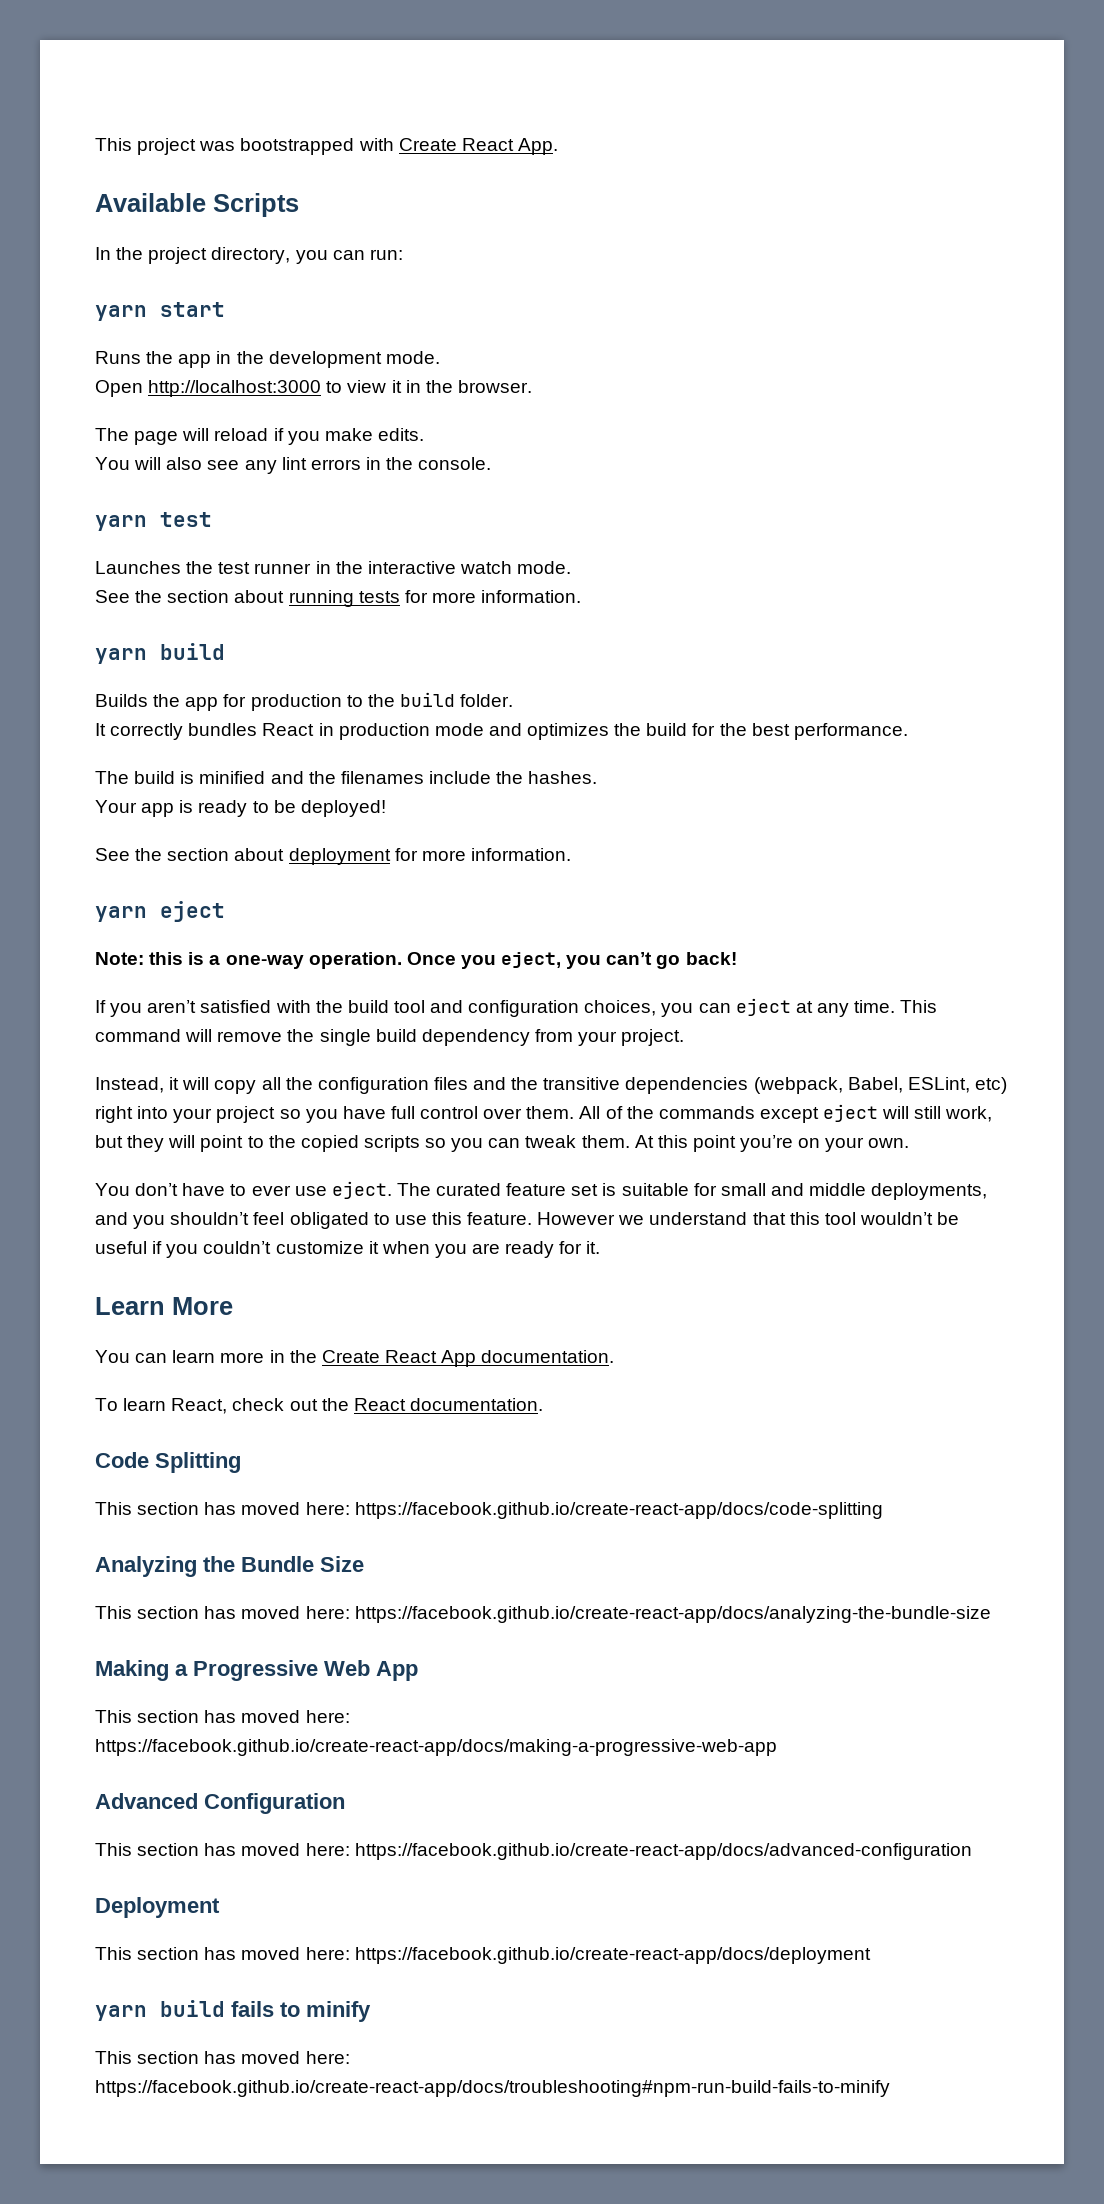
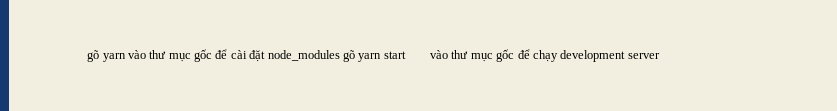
- This project was bootstrapped with Create React App.
- Available Scripts
- In the project directory, you can run:
- yarn start
- Runs the app in the development mode.
- Open http://localhost:3000 to view it in the browser.
- The page will reload if you make edits.
- You will also see any lint errors in the console.
- yarn test
- Launches the test runner in the interactive watch mode.
- See the section about running tests for more information.
- yarn build
- Builds the app for production to the build folder.
- It correctly bundles React in production mode and optimizes the build for the best performance.
- The build is minified and the filenames include the hashes.
- Your app is ready to be deployed!
- See the section about deployment for more information.
- yarn eject
- Note: this is a one-way operation. Once you eject, you can’t go back!
- If you aren’t satisfied with the build tool and configuration choices, you can eject at any time. This command will remove the single build dependency from your project.
- Instead, it will copy all the configuration files and the transitive dependencies (webpack, Babel, ESLint, etc) right into your project so you have full control over them. All of the commands except eject will still work, but they will point to the copied scripts so you can tweak them. At this point you’re on your own.
- You don’t have to ever use eject. The curated feature set is suitable for small and middle deployments, and you shouldn’t feel obligated to use this feature. However we understand that this tool wouldn’t be useful if you couldn’t customize it when you are ready for it.
- Learn More
- You can learn more in the Create React App documentation.
- To learn React, check out the React documentation.
- Code Splitting
- This section has moved here: https://facebook.github.io/create-react-app/docs/code-splitting
- Analyzing the Bundle Size
- This section has moved here: https://facebook.github.io/create-react-app/docs/analyzing-the-bundle-size
- Making a Progressive Web App
- This section has moved here: https://facebook.github.io/create-react-app/docs/making-a-progressive-web-app
- Advanced Configuration
- This section has moved here: https://facebook.github.io/create-react-app/docs/advanced-configuration
- Deployment
- This section has moved here: https://facebook.github.io/create-react-app/docs/deployment
- yarn build fails to minify
- This section has moved here: https://facebook.github.io/create-react-app/docs/troubleshooting#npm-run-build-fails-to-minify
+ gõ yarn vào thư mục gốc để cài đặt node_modules gõ yarn start vào thư mục gốc để chạy development server

